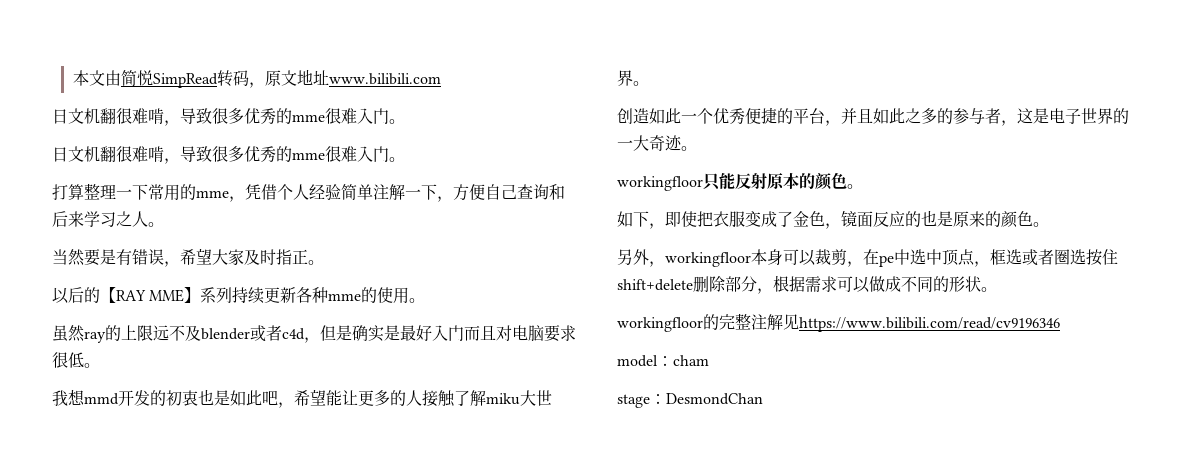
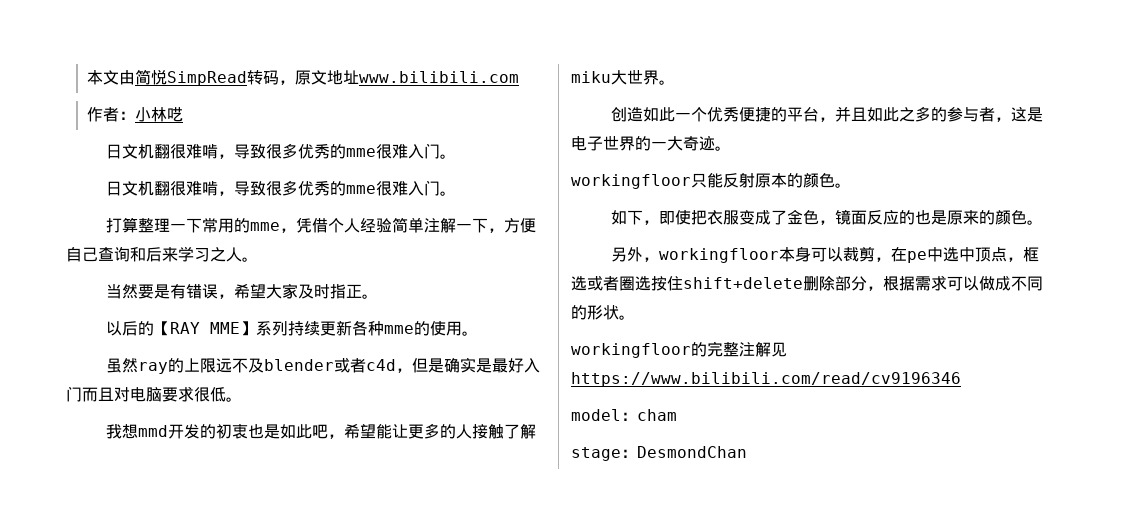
+ 作者：小林呓

